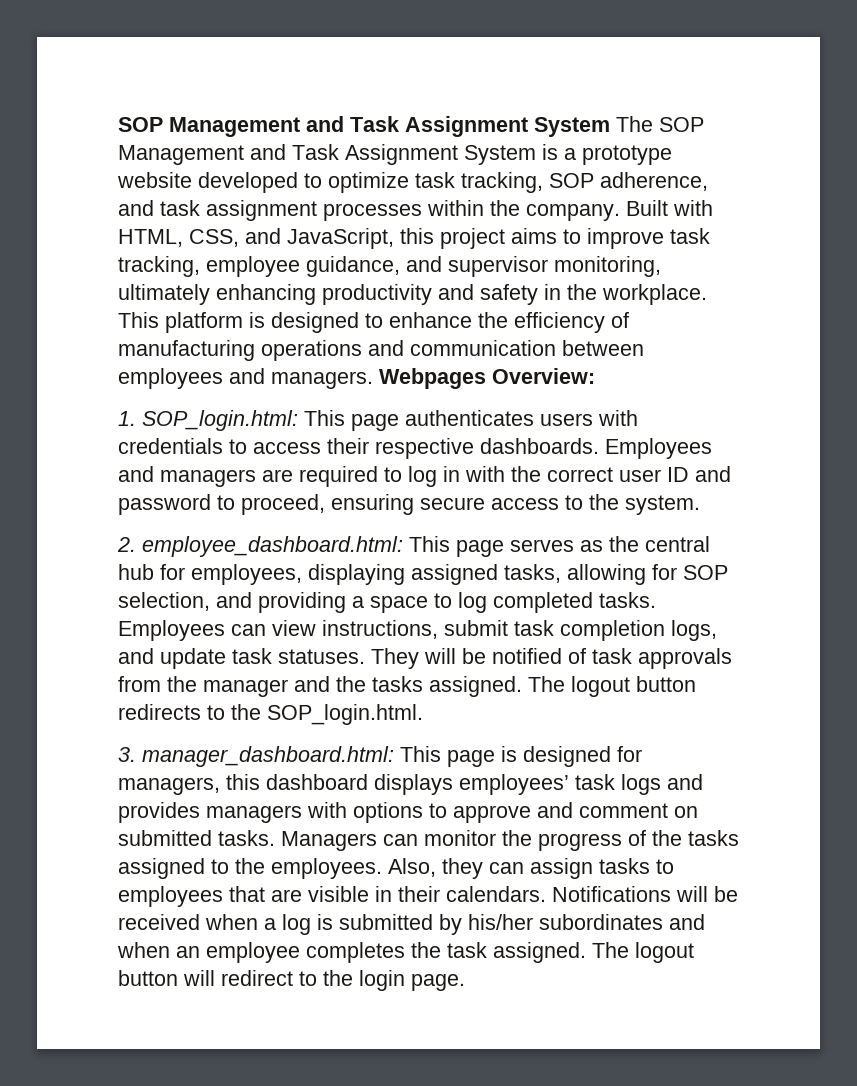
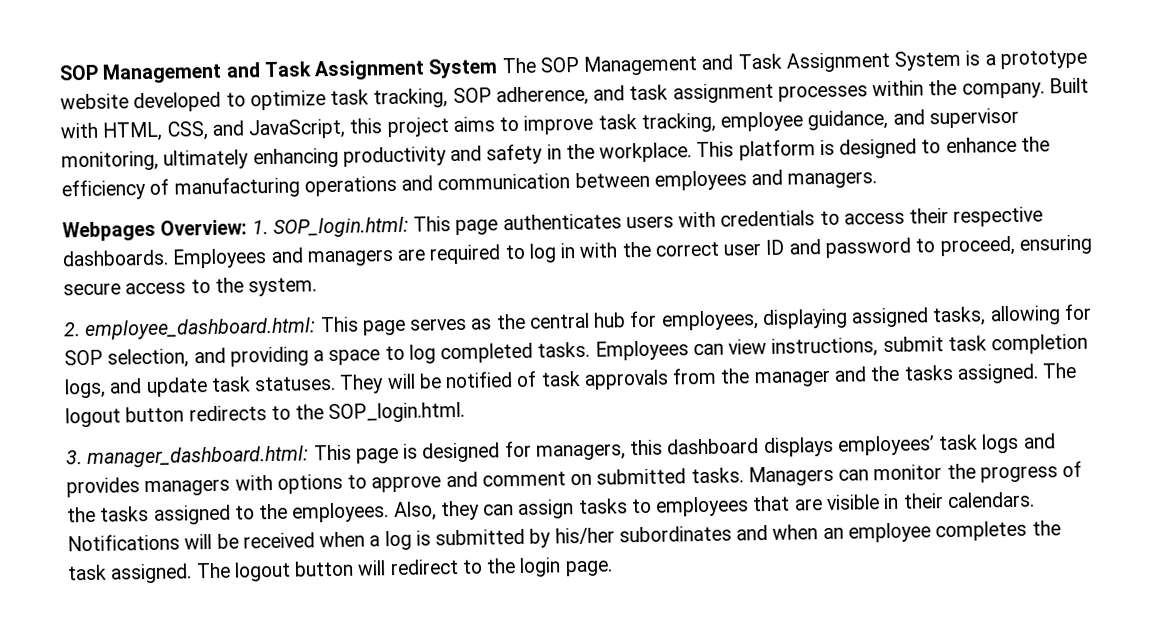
- This platform is designed to enhance the efficiency of manufacturing operations and communication between employees and managers. Webpages Overview:
- 1. SOP_login.html: This page authenticates users with credentials to access their respective dashboards.
+ This platform is designed to enhance the efficiency of manufacturing operations and communication between employees and managers.
+ Webpages Overview: 1. SOP_login.html: This page authenticates users with credentials to access their respective dashboards.

